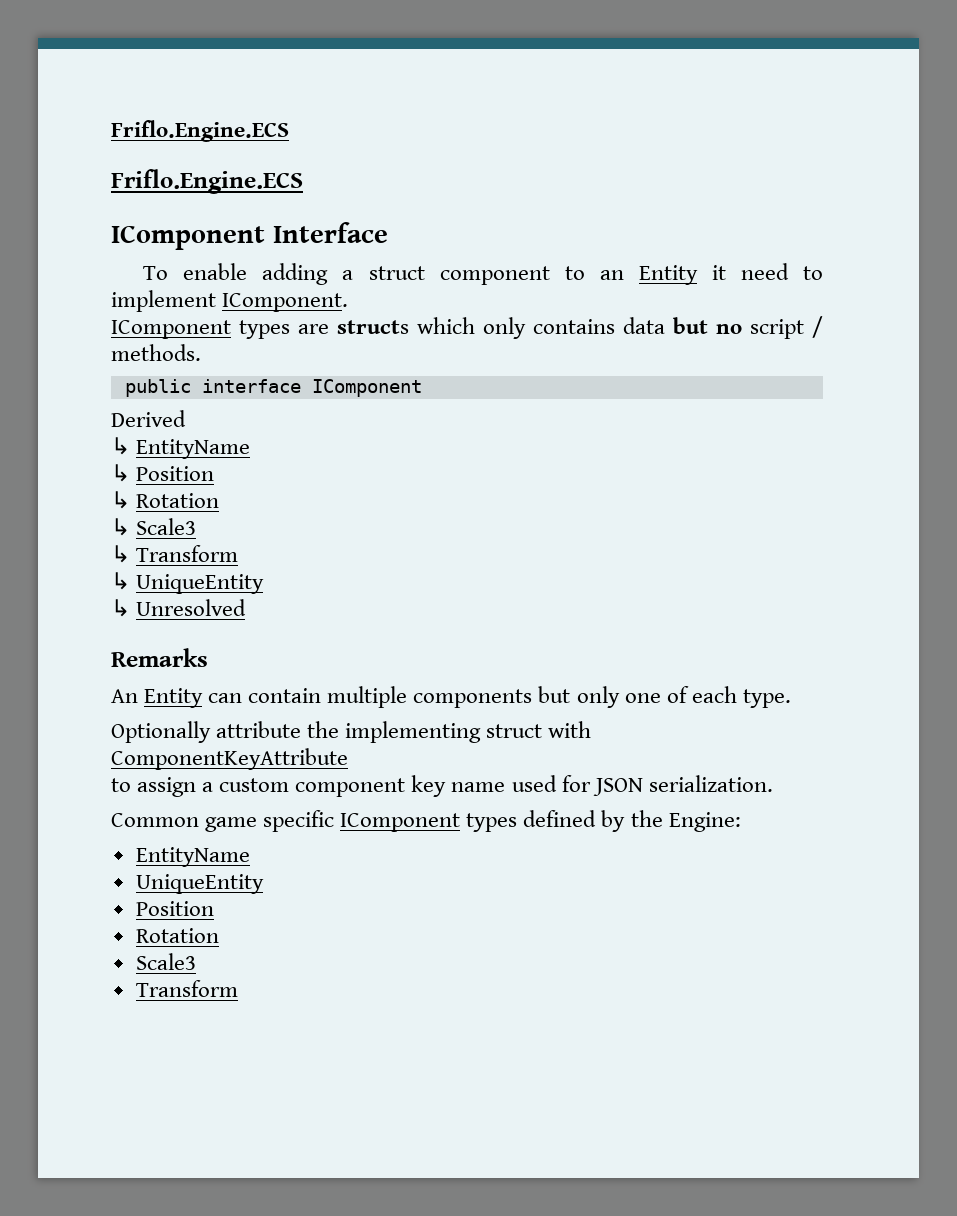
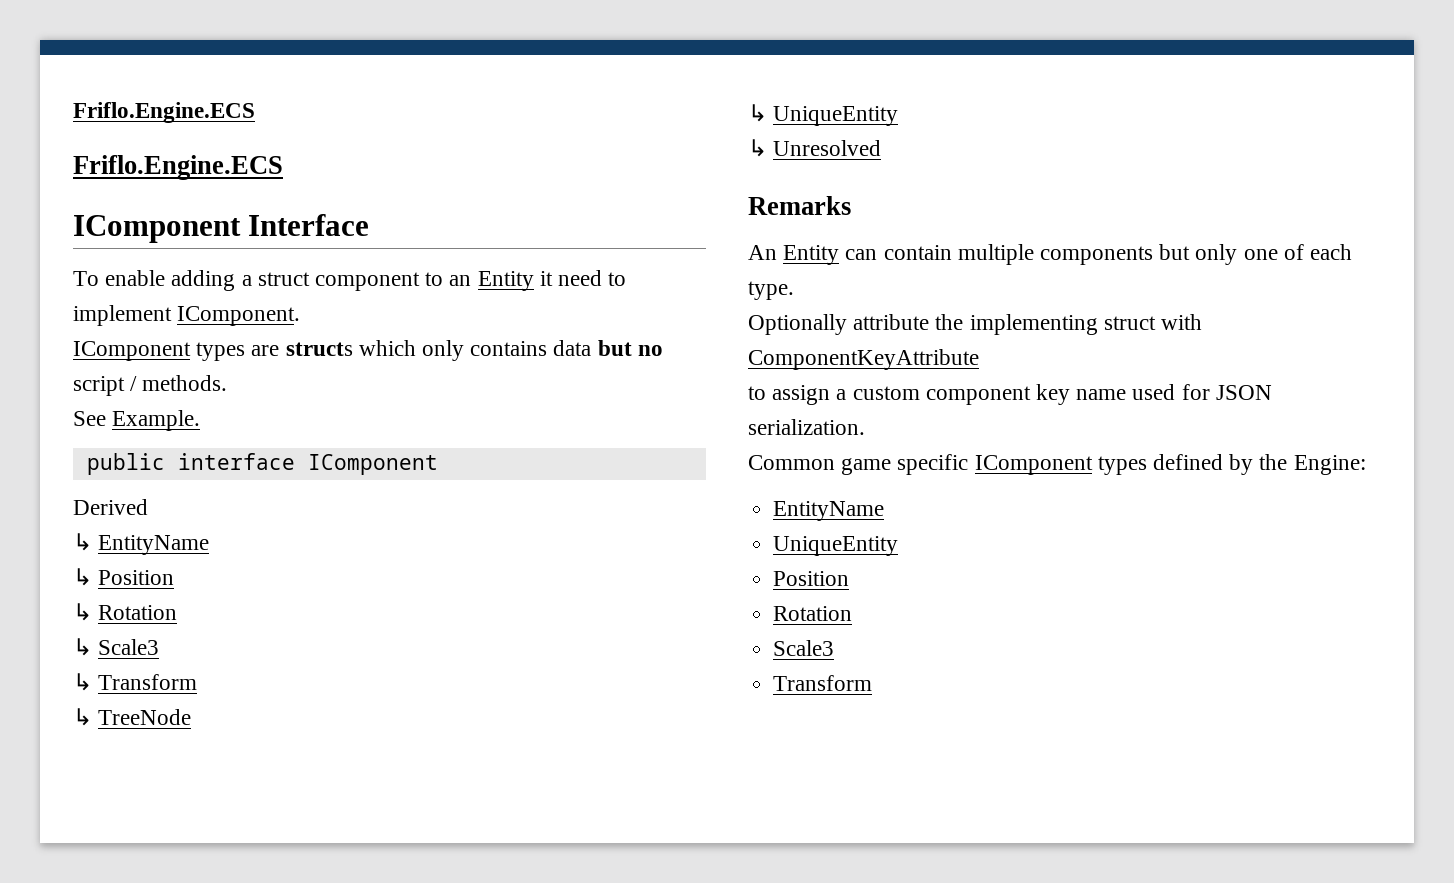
+ See Example.
+ ↳ TreeNode

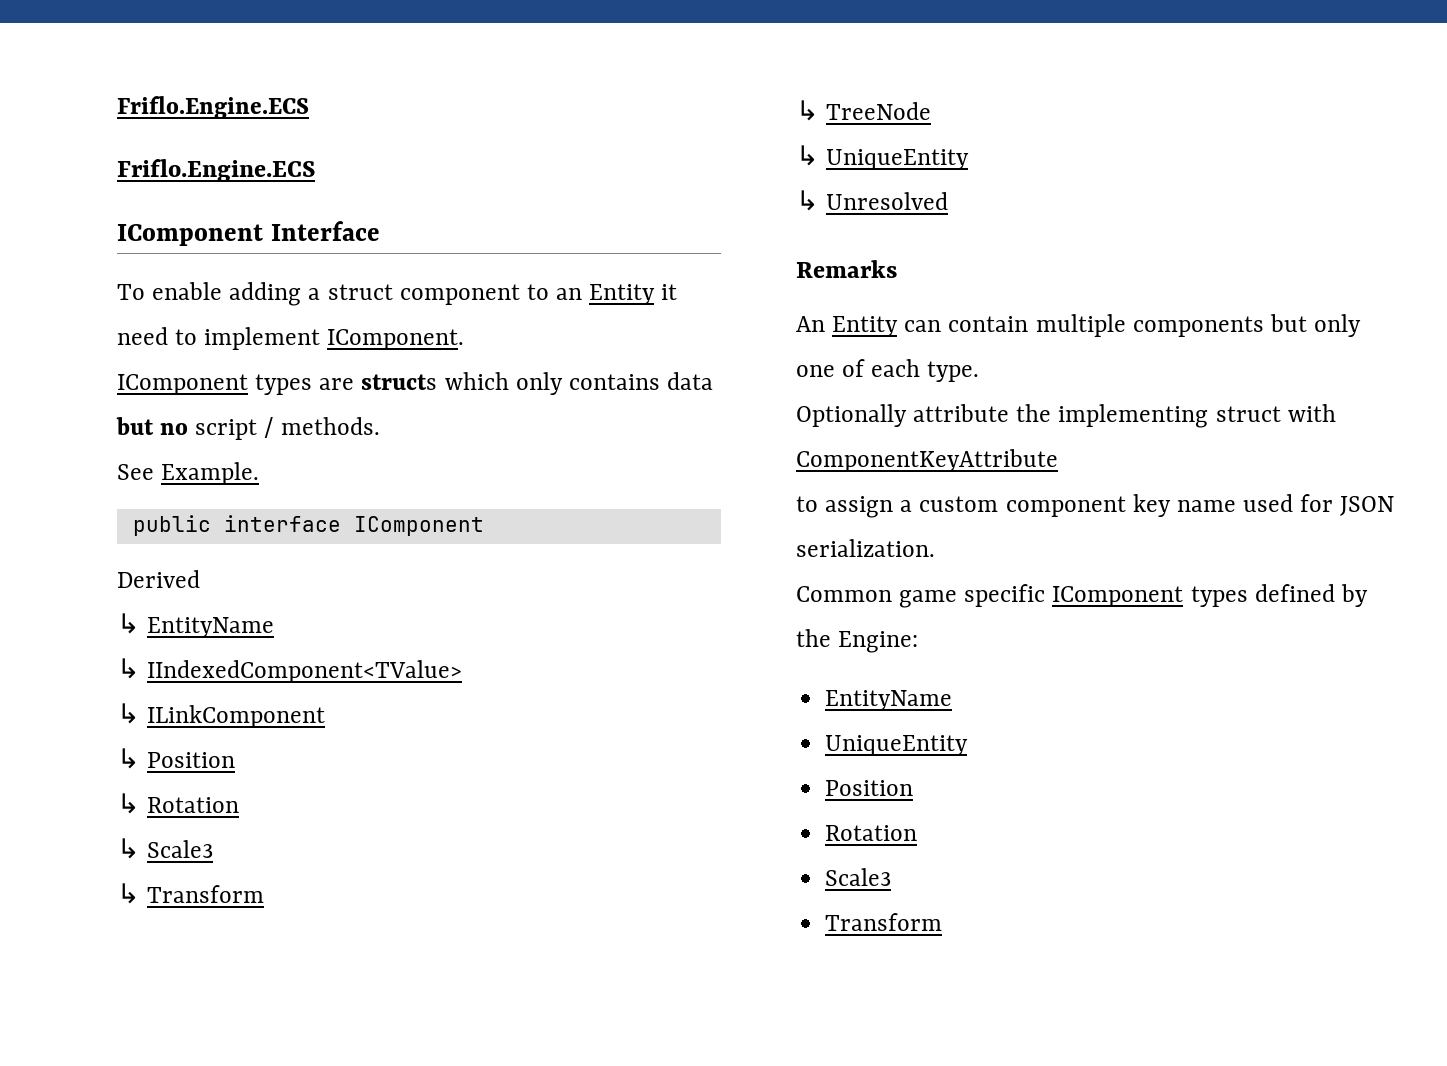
+ ↳ IIndexedComponent<TValue>
+ ↳ ILinkComponent

